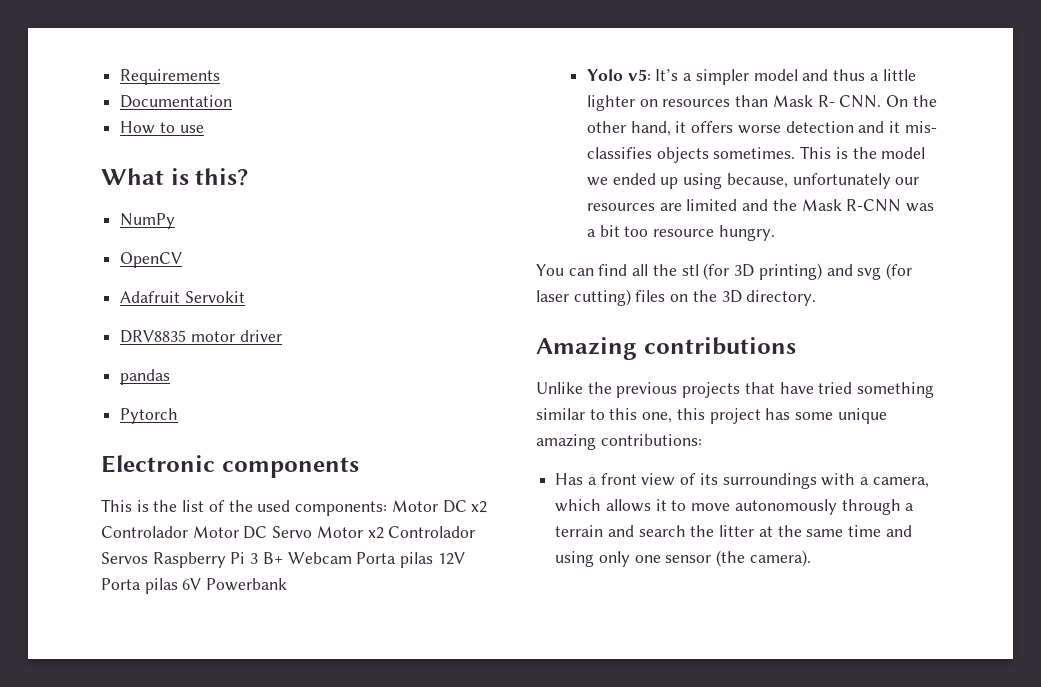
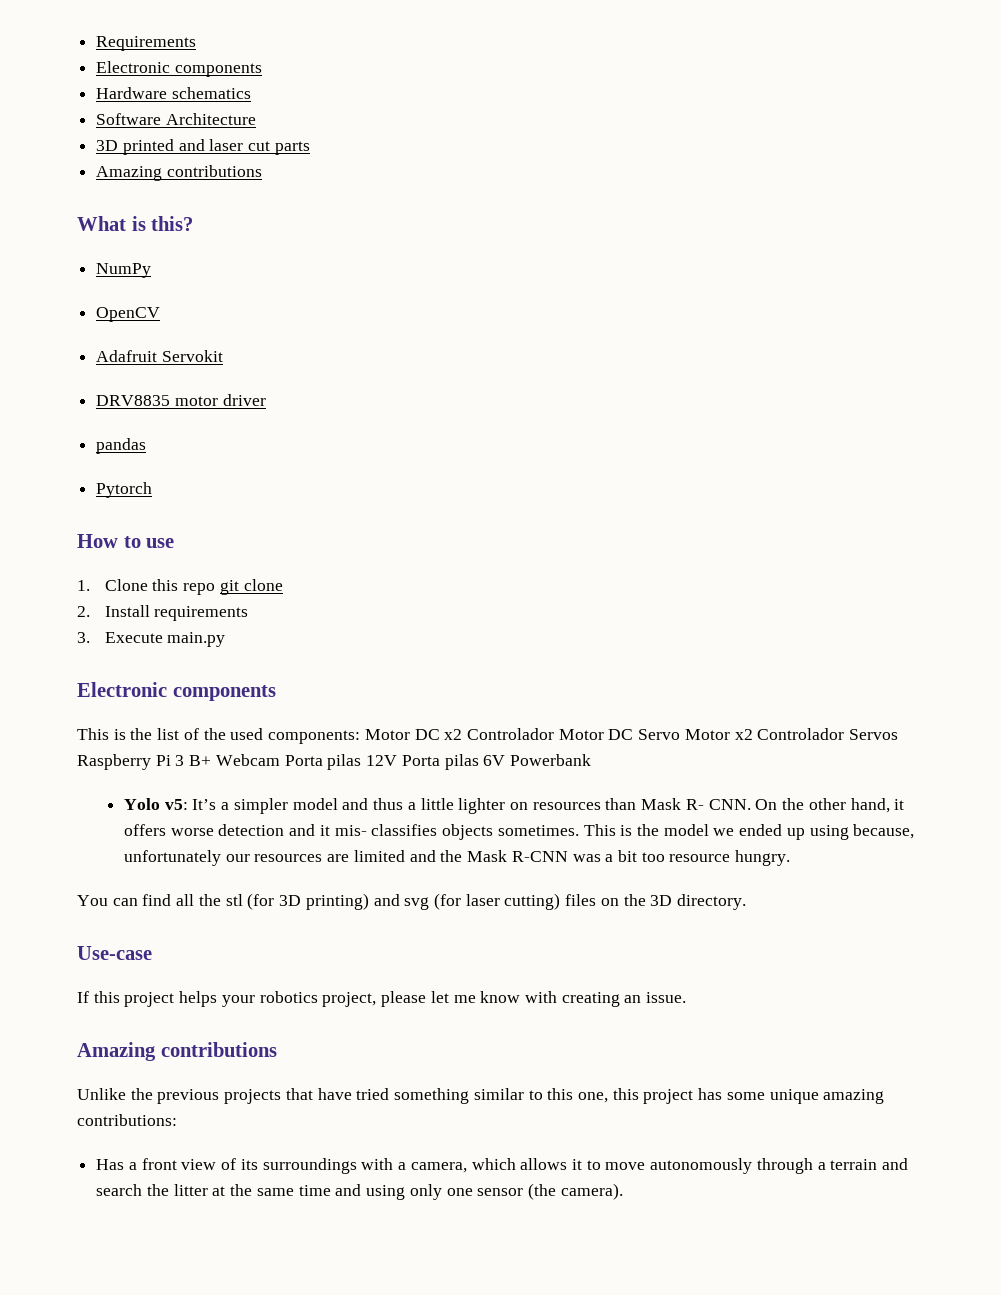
  Requirements
- Documentation
- How to use
+ Electronic components
+ Hardware schematics
+ Software Architecture
+ 3D printed and laser cut parts
+ Amazing contributions
+ How to use
+ 1. Clone this repo git clone
+ 2. Install requirements
+ 3. Execute main.py
+ Use-case
+ If this project helps your robotics project, please let me know with creating an issue.

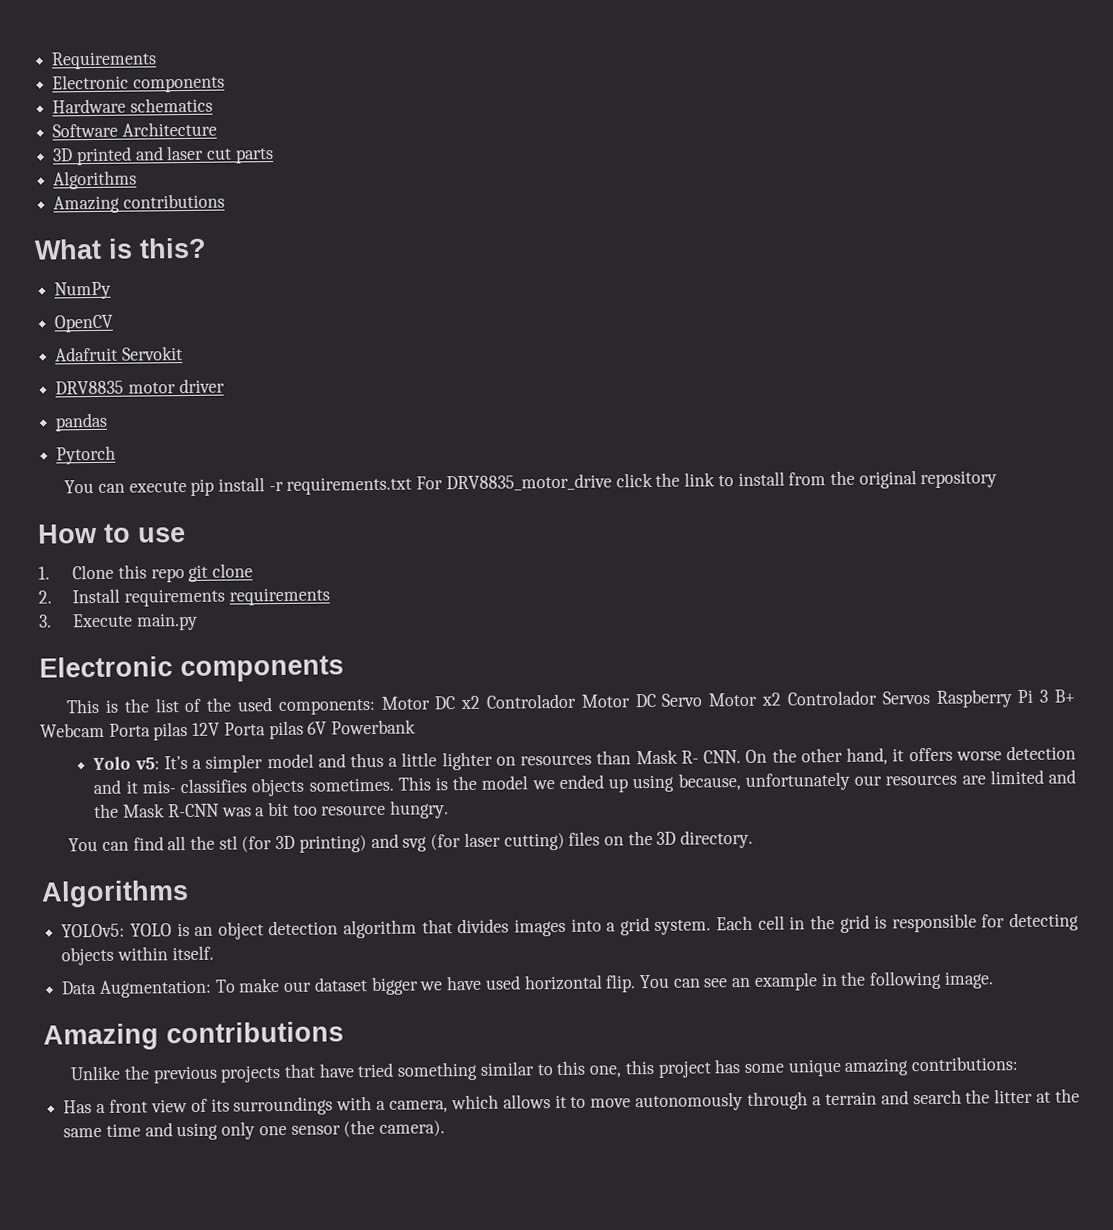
  3D printed and laser cut parts
+ Algorithms
+ You can execute pip install -r requirements.txt For DRV8835_motor_drive click the link to install from the original repository
- 2. Install requirements
+ 2. Install requirements requirements
  You can find all the stl (for 3D printing) and svg (for laser cutting) files on the 3D directory.
- Use-case
- If this project helps your robotics project, please let me know with creating an issue.
+ Algorithms
+ YOLOv5: YOLO is an object detection algorithm that divides images into a grid system. Each cell in the grid is responsible for detecting objects within itself.
+ Data Augmentation: To make our dataset bigger we have used horizontal flip. You can see an example in the following image.

